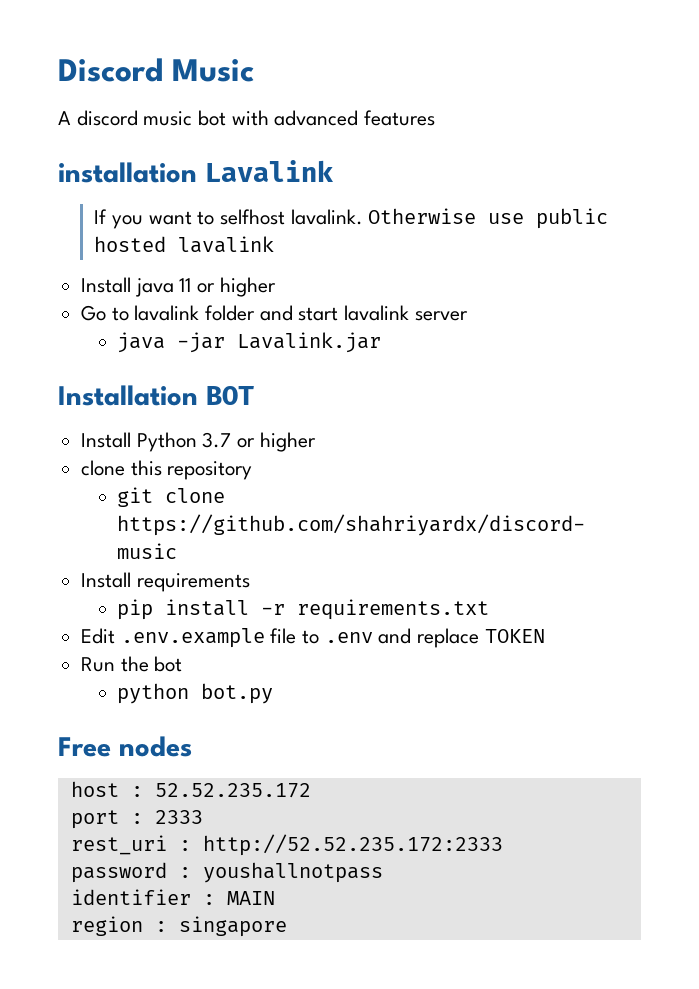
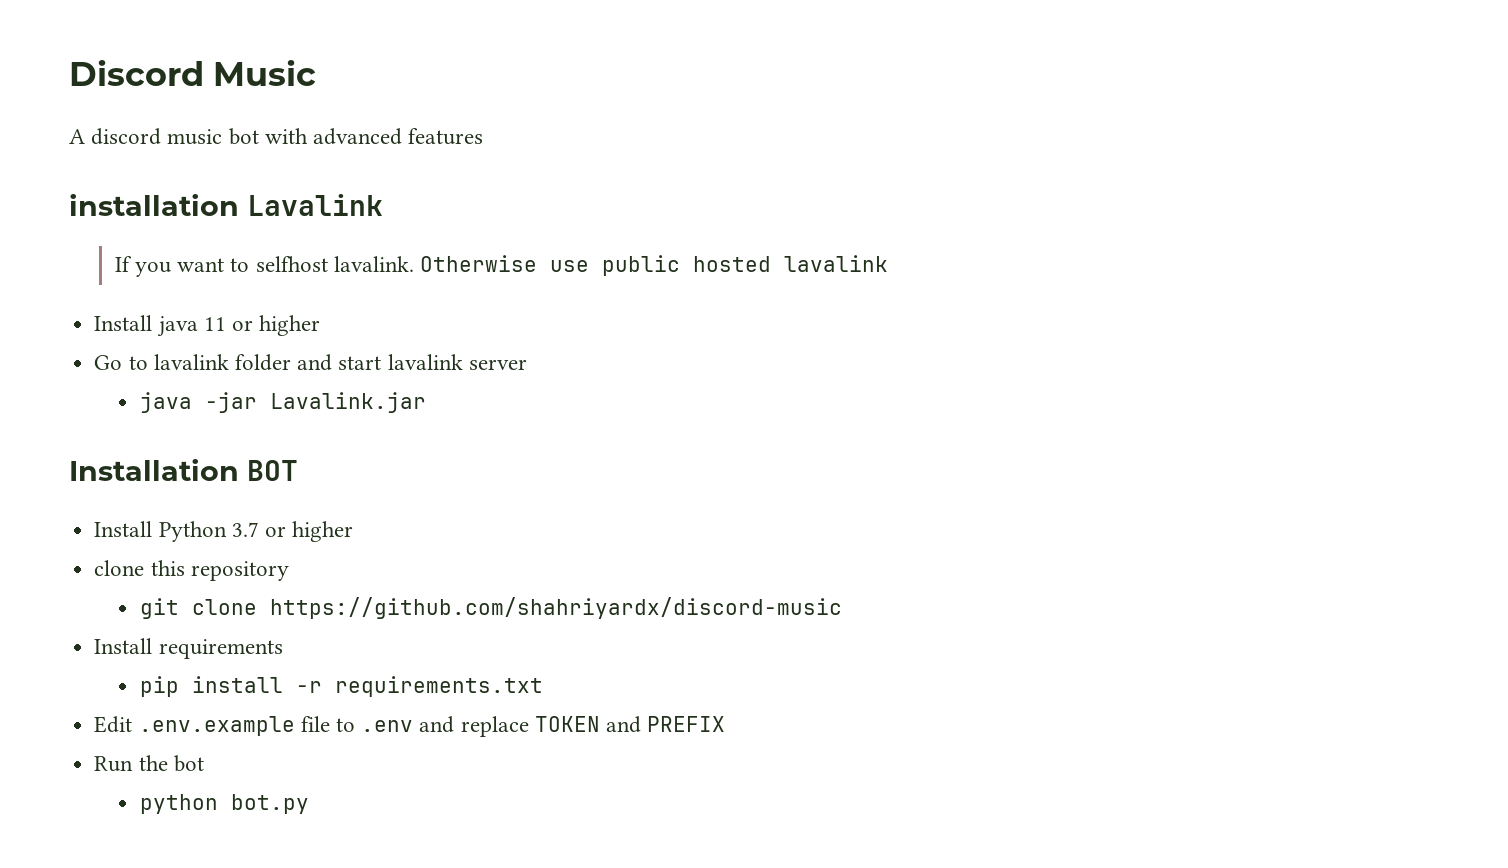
- Edit .env.example file to .env and replace TOKEN
+ Edit .env.example file to .env and replace TOKEN and PREFIX
- Free nodes
- host : 52.52.235.172
- port : 2333
- rest_uri : http://52.52.235.172:2333
- password : youshallnotpass
- identifier : MAIN
- region : singapore

